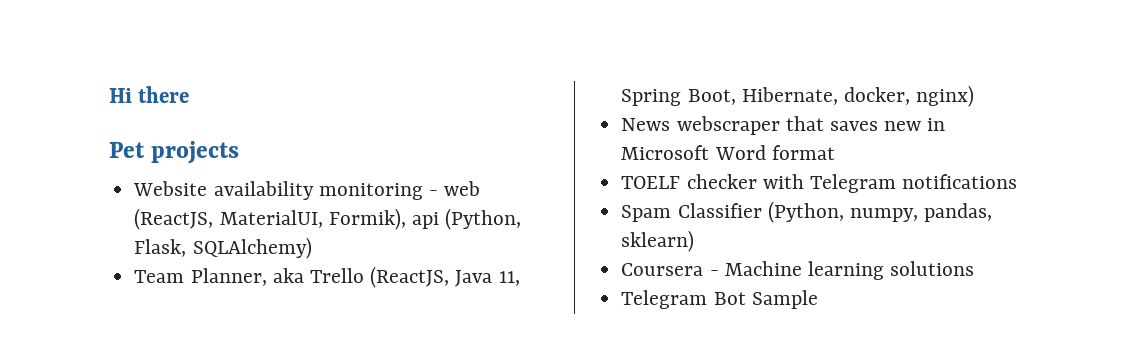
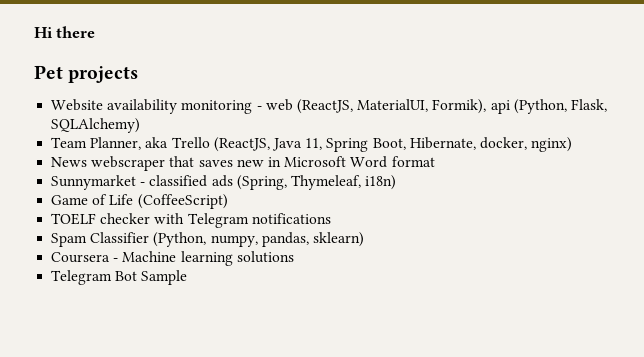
+ Sunnymarket - classified ads (Spring, Thymeleaf, i18n)
+ Game of Life (CoffeeScript)

